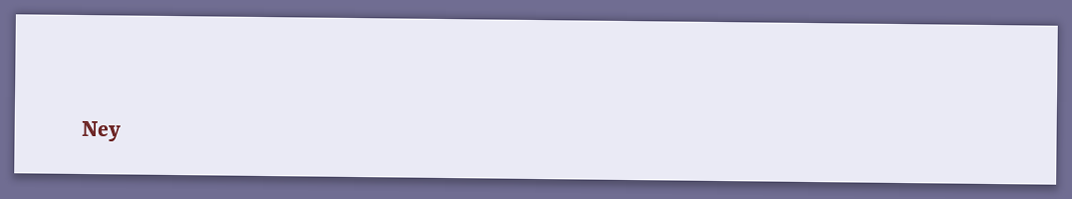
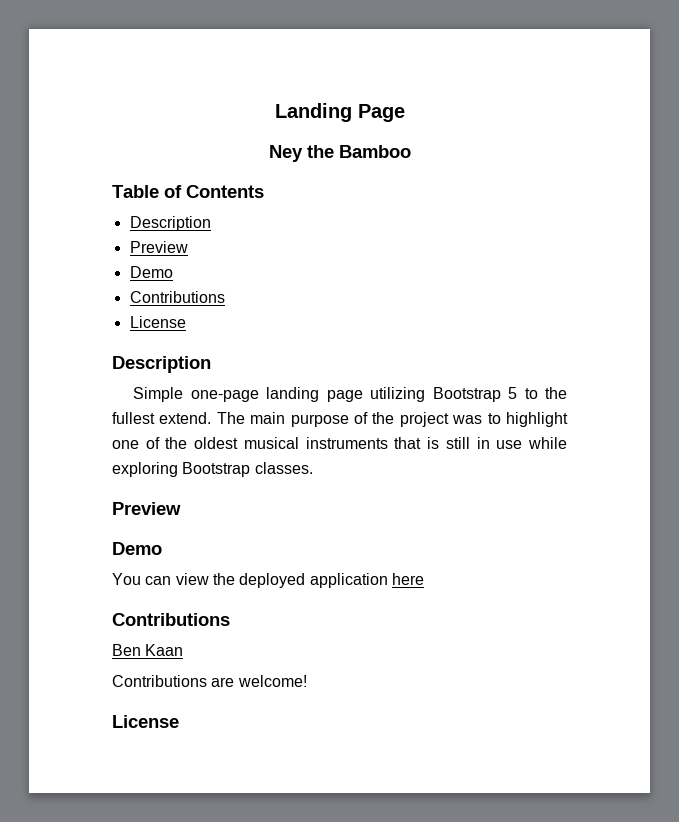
- Ney
+ Landing Page
+ Ney the Bamboo
+ Table of Contents
+ Description
+ Preview
+ Demo
+ Contributions
+ License
+ Description
+ Simple one-page landing page utilizing Bootstrap 5 to the fullest extend. The main purpose of the project was to highlight one of the oldest musical instruments that is still in use while exploring Bootstrap classes.
+ Preview
+ Demo
+ You can view the deployed application here
+ Contributions
+ Ben Kaan
+ Contributions are welcome!
+ License

